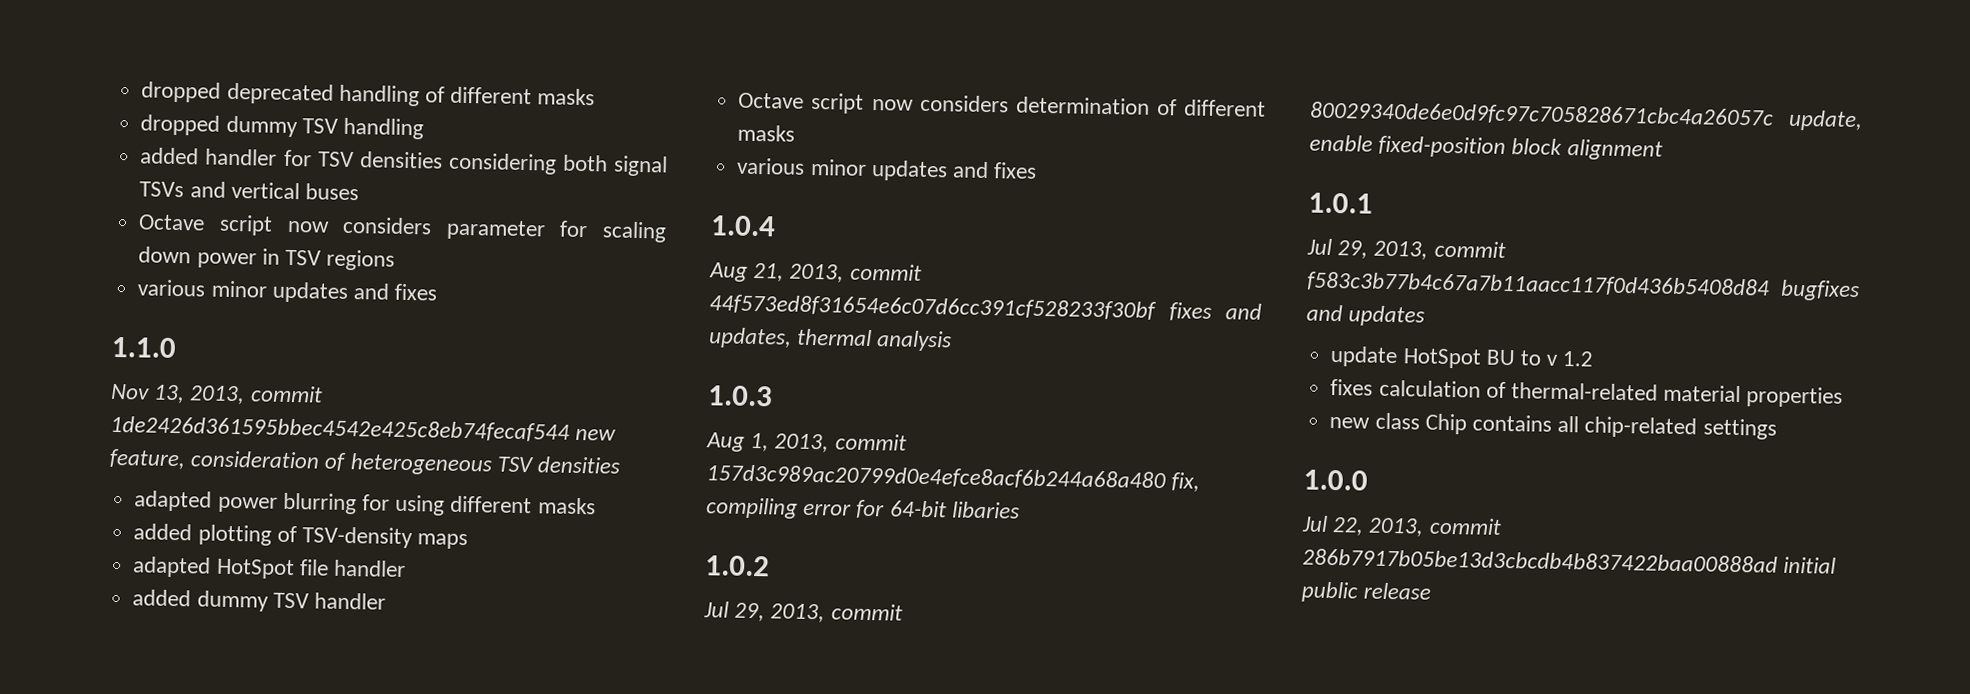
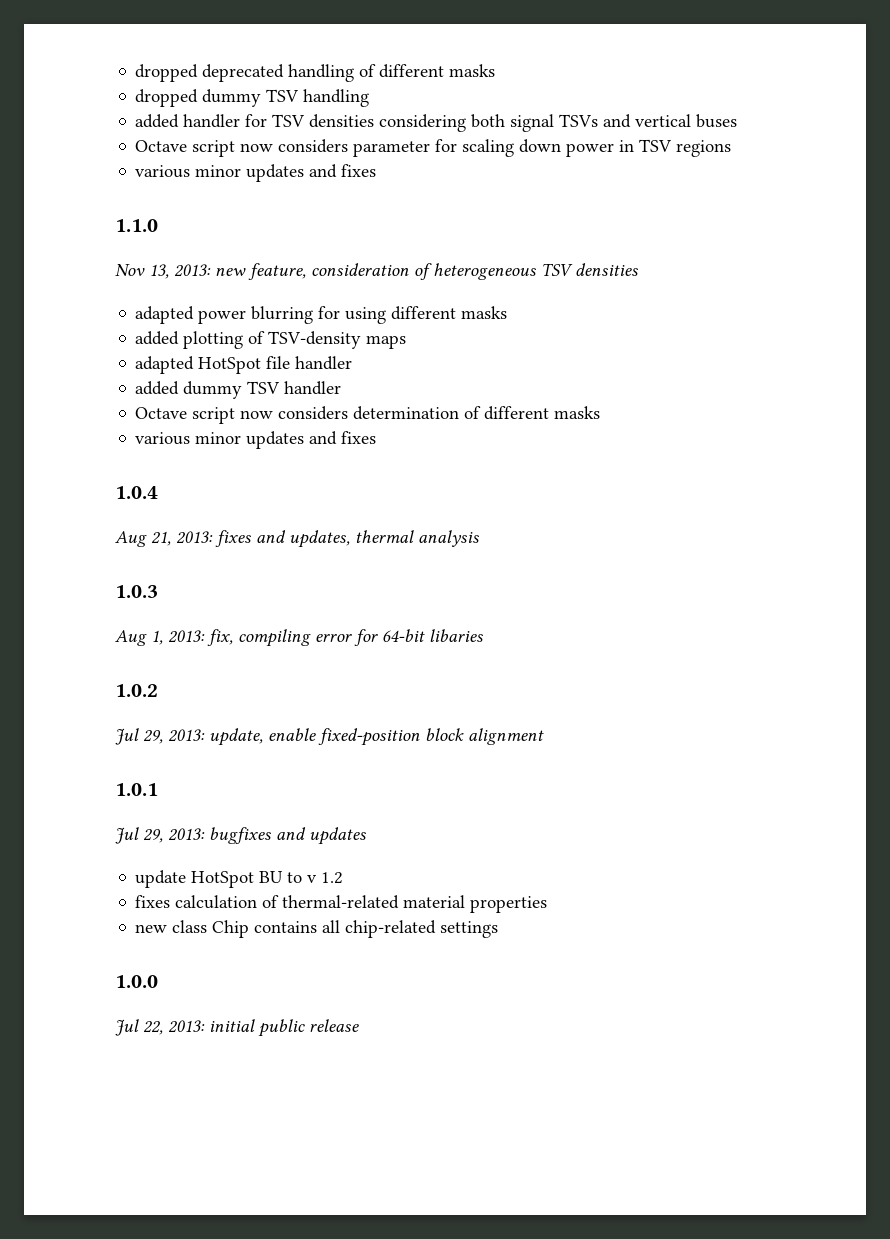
- Nov 13, 2013, commit 1de2426d361595bbec4542e425c8eb74fecaf544 new feature, consideration of heterogeneous TSV densities
+ Nov 13, 2013: new feature, consideration of heterogeneous TSV densities
- Aug 21, 2013, commit 44f573ed8f31654e6c07d6cc391cf528233f30bf fixes and updates, thermal analysis
+ Aug 21, 2013: fixes and updates, thermal analysis
- Aug 1, 2013, commit 157d3c989ac20799d0e4efce8acf6b244a68a480 fix, compiling error for 64-bit libaries
+ Aug 1, 2013: fix, compiling error for 64-bit libaries
- Jul 29, 2013, commit 80029340de6e0d9fc97c705828671cbc4a26057c update, enable fixed-position block alignment
+ Jul 29, 2013: update, enable fixed-position block alignment
- Jul 29, 2013, commit f583c3b77b4c67a7b11aacc117f0d436b5408d84 bugfixes and updates
+ Jul 29, 2013: bugfixes and updates
- Jul 22, 2013, commit 286b7917b05be13d3cbcdb4b837422baa00888ad initial public release
+ Jul 22, 2013: initial public release

